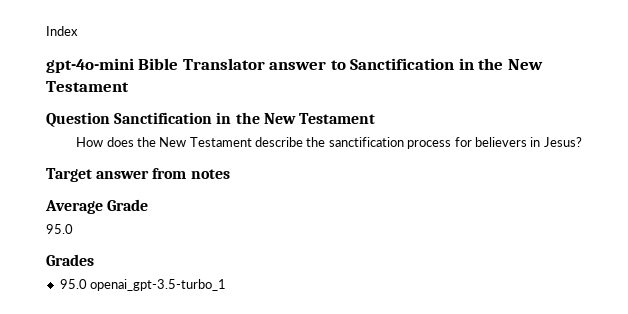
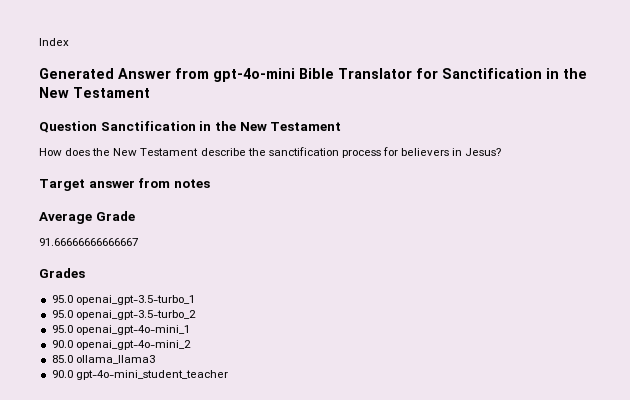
- gpt-4o-mini Bible Translator answer to Sanctification in the New Testament
+ Generated Answer from gpt-4o-mini Bible Translator for Sanctification in the New Testament
  Average Grade
- 95.0
+ 91.66666666666667
+ 95.0 openai_gpt-3.5-turbo_2
+ 95.0 openai_gpt-4o-mini_1
+ 90.0 openai_gpt-4o-mini_2
+ 85.0 ollama_llama3
+ 90.0 gpt-4o-mini_student_teacher

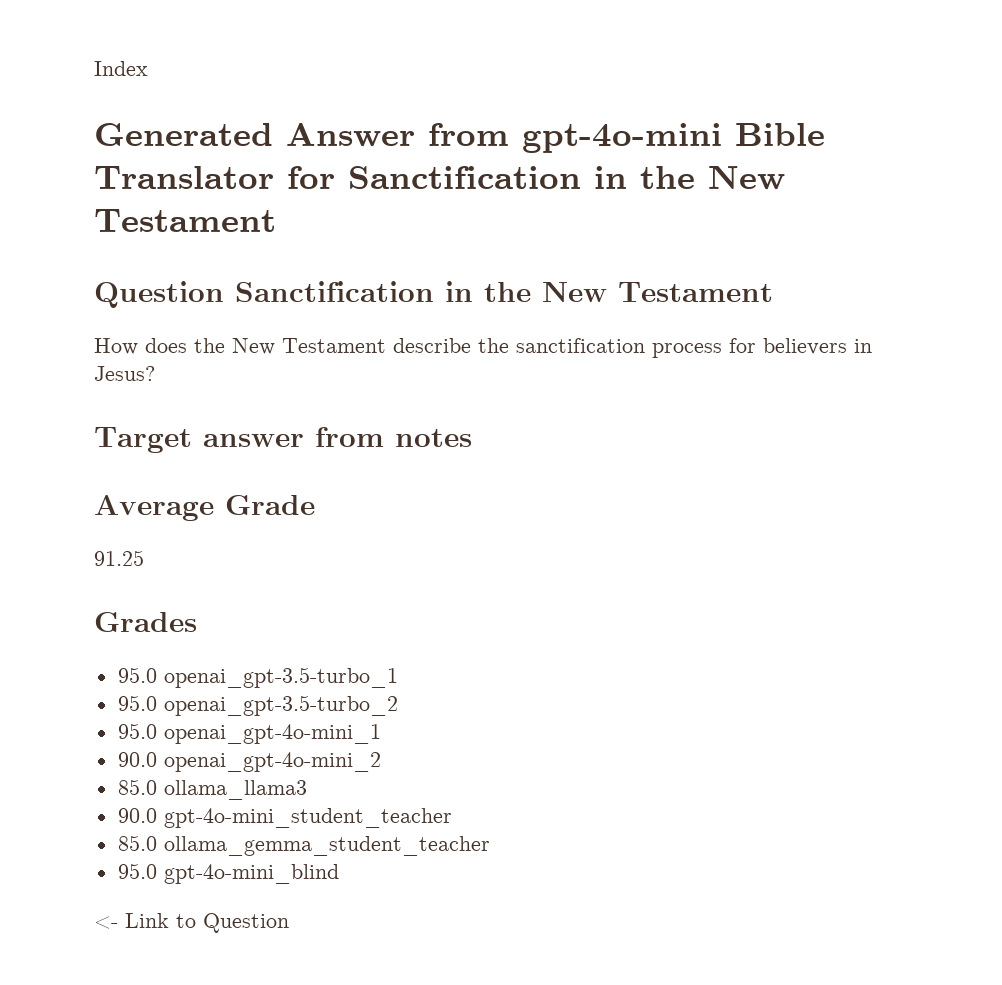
- 91.66666666666667
+ 91.25
+ 85.0 ollama_gemma_student_teacher
+ 95.0 gpt-4o-mini_blind
+ <- Link to Question

